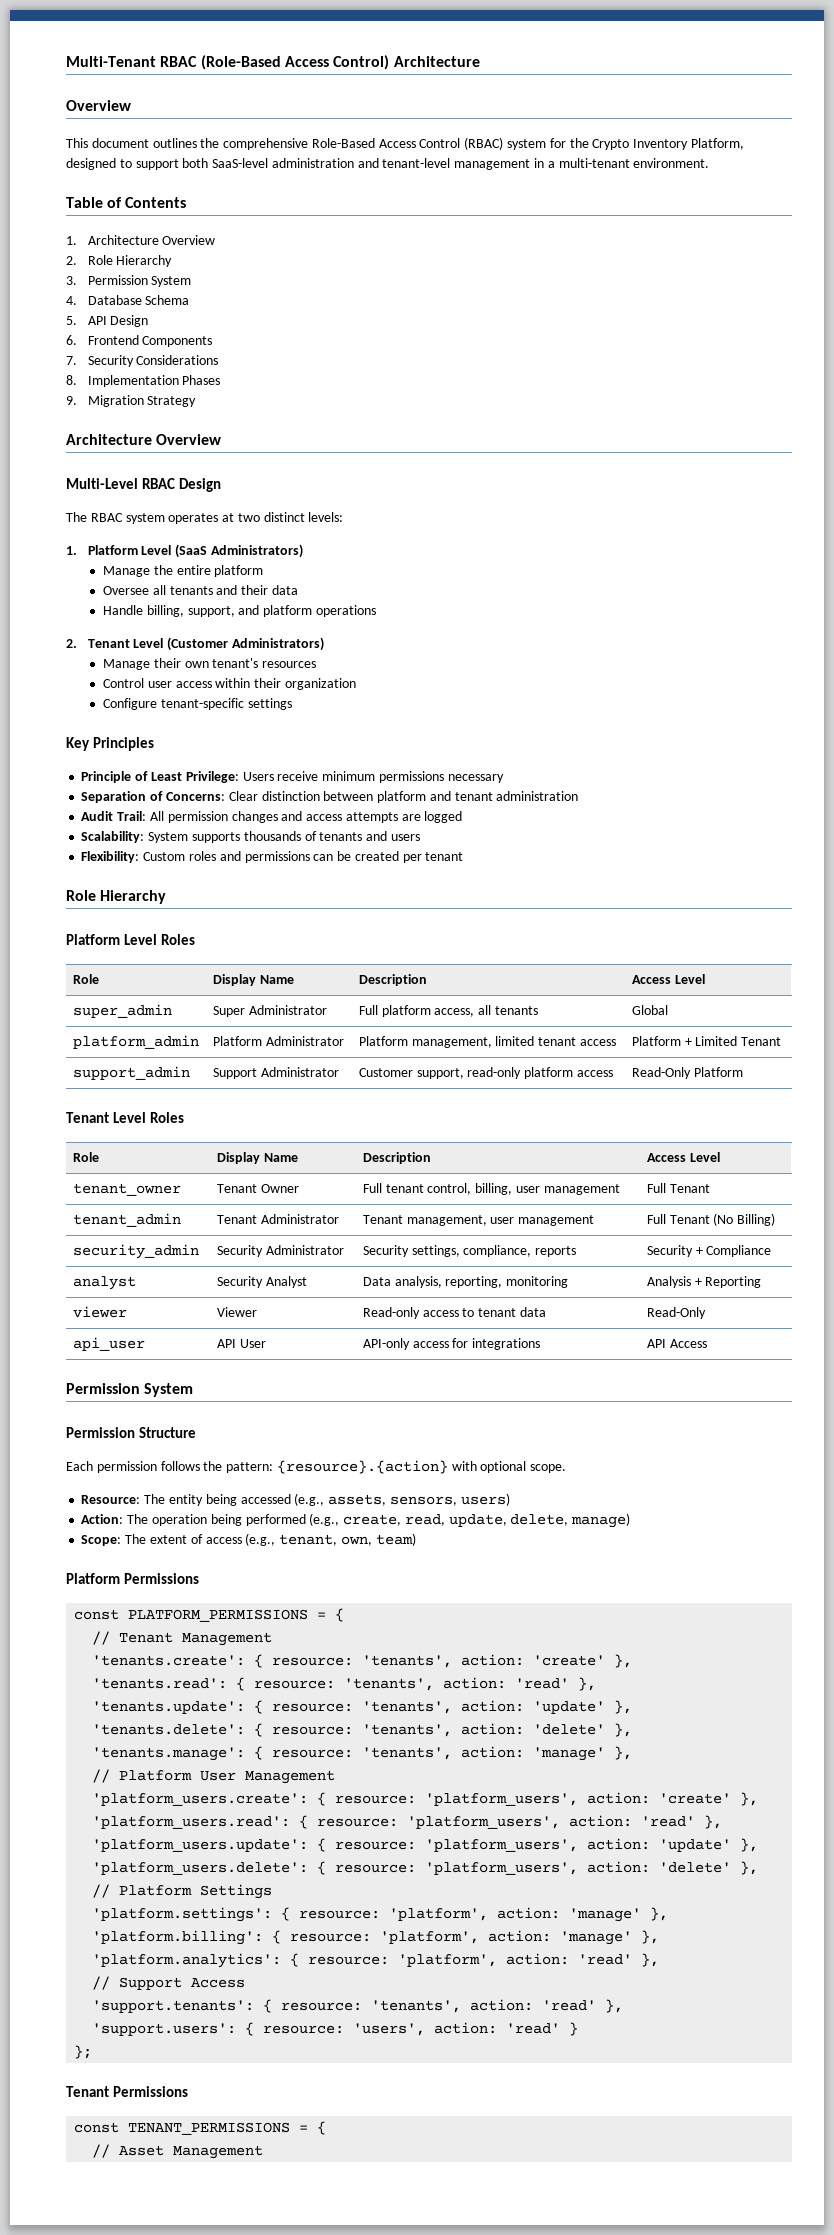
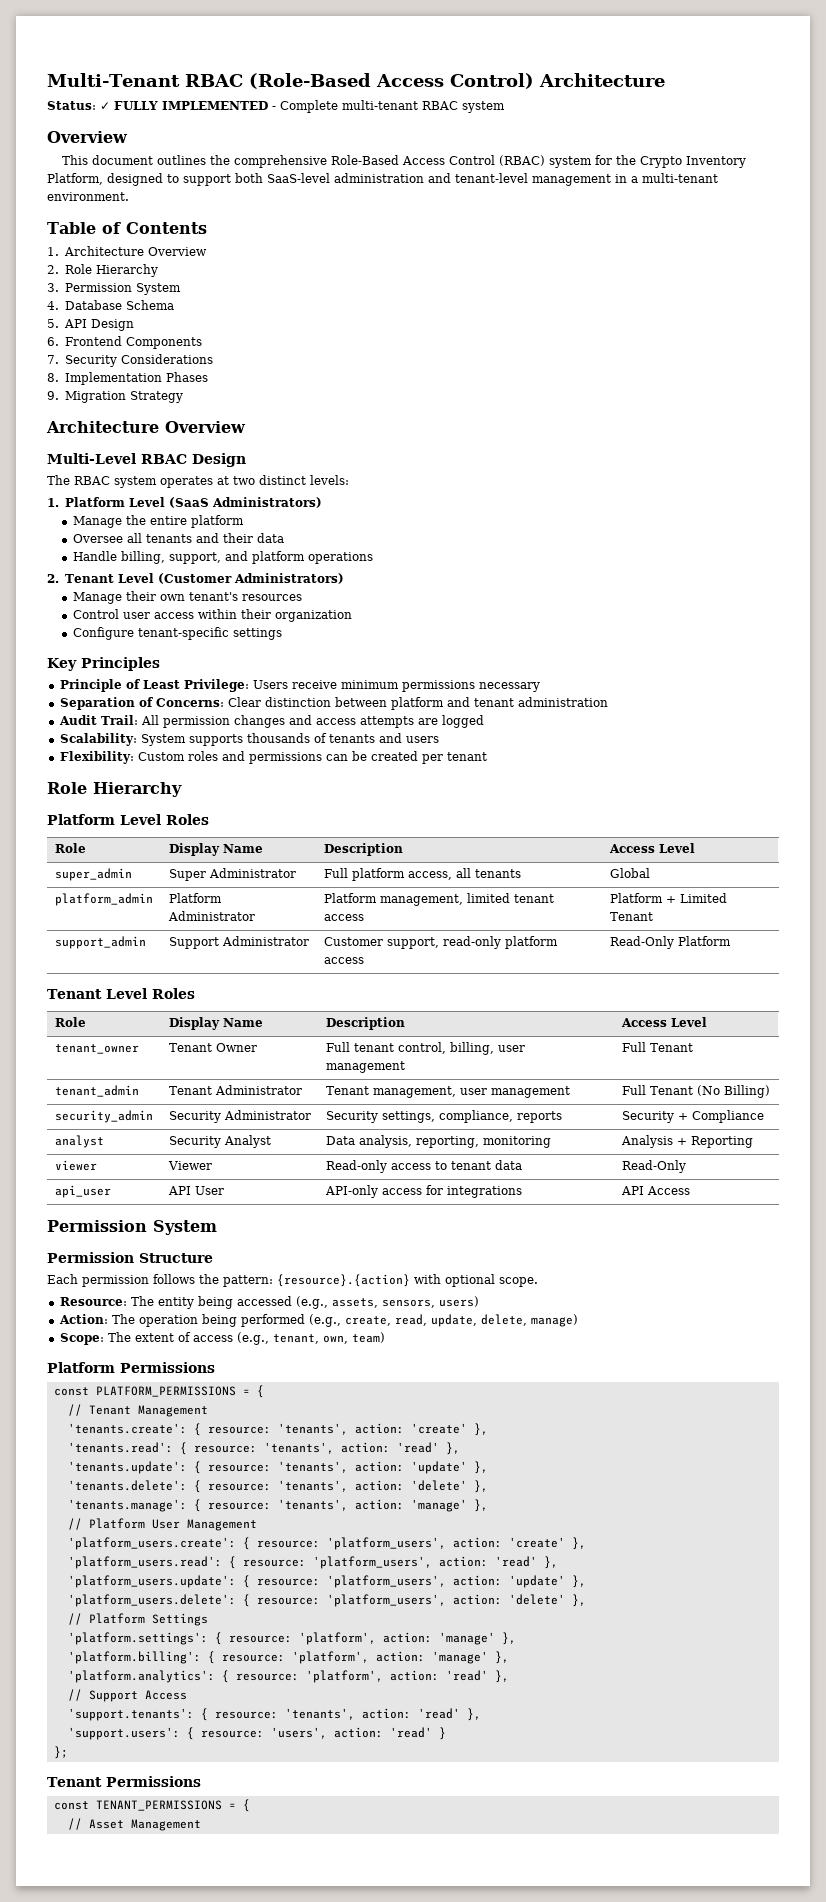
+ Status: ✓ FULLY IMPLEMENTED - Complete multi-tenant RBAC system

